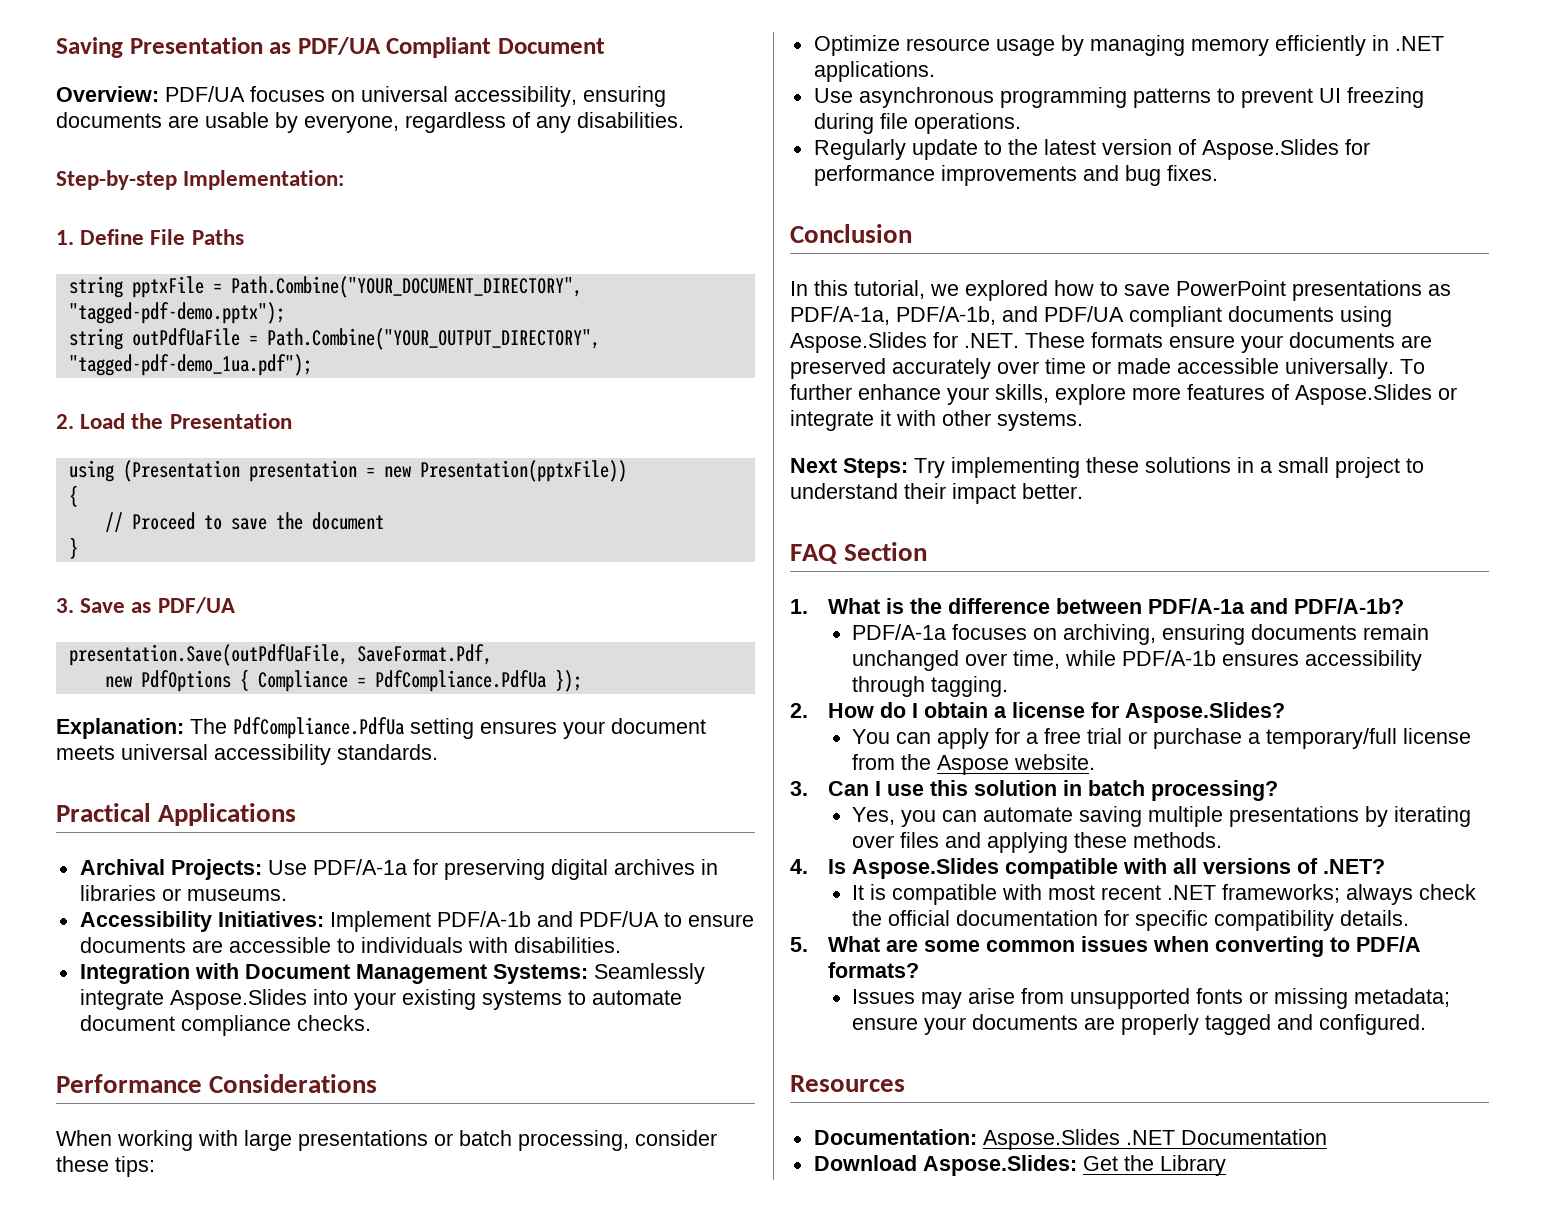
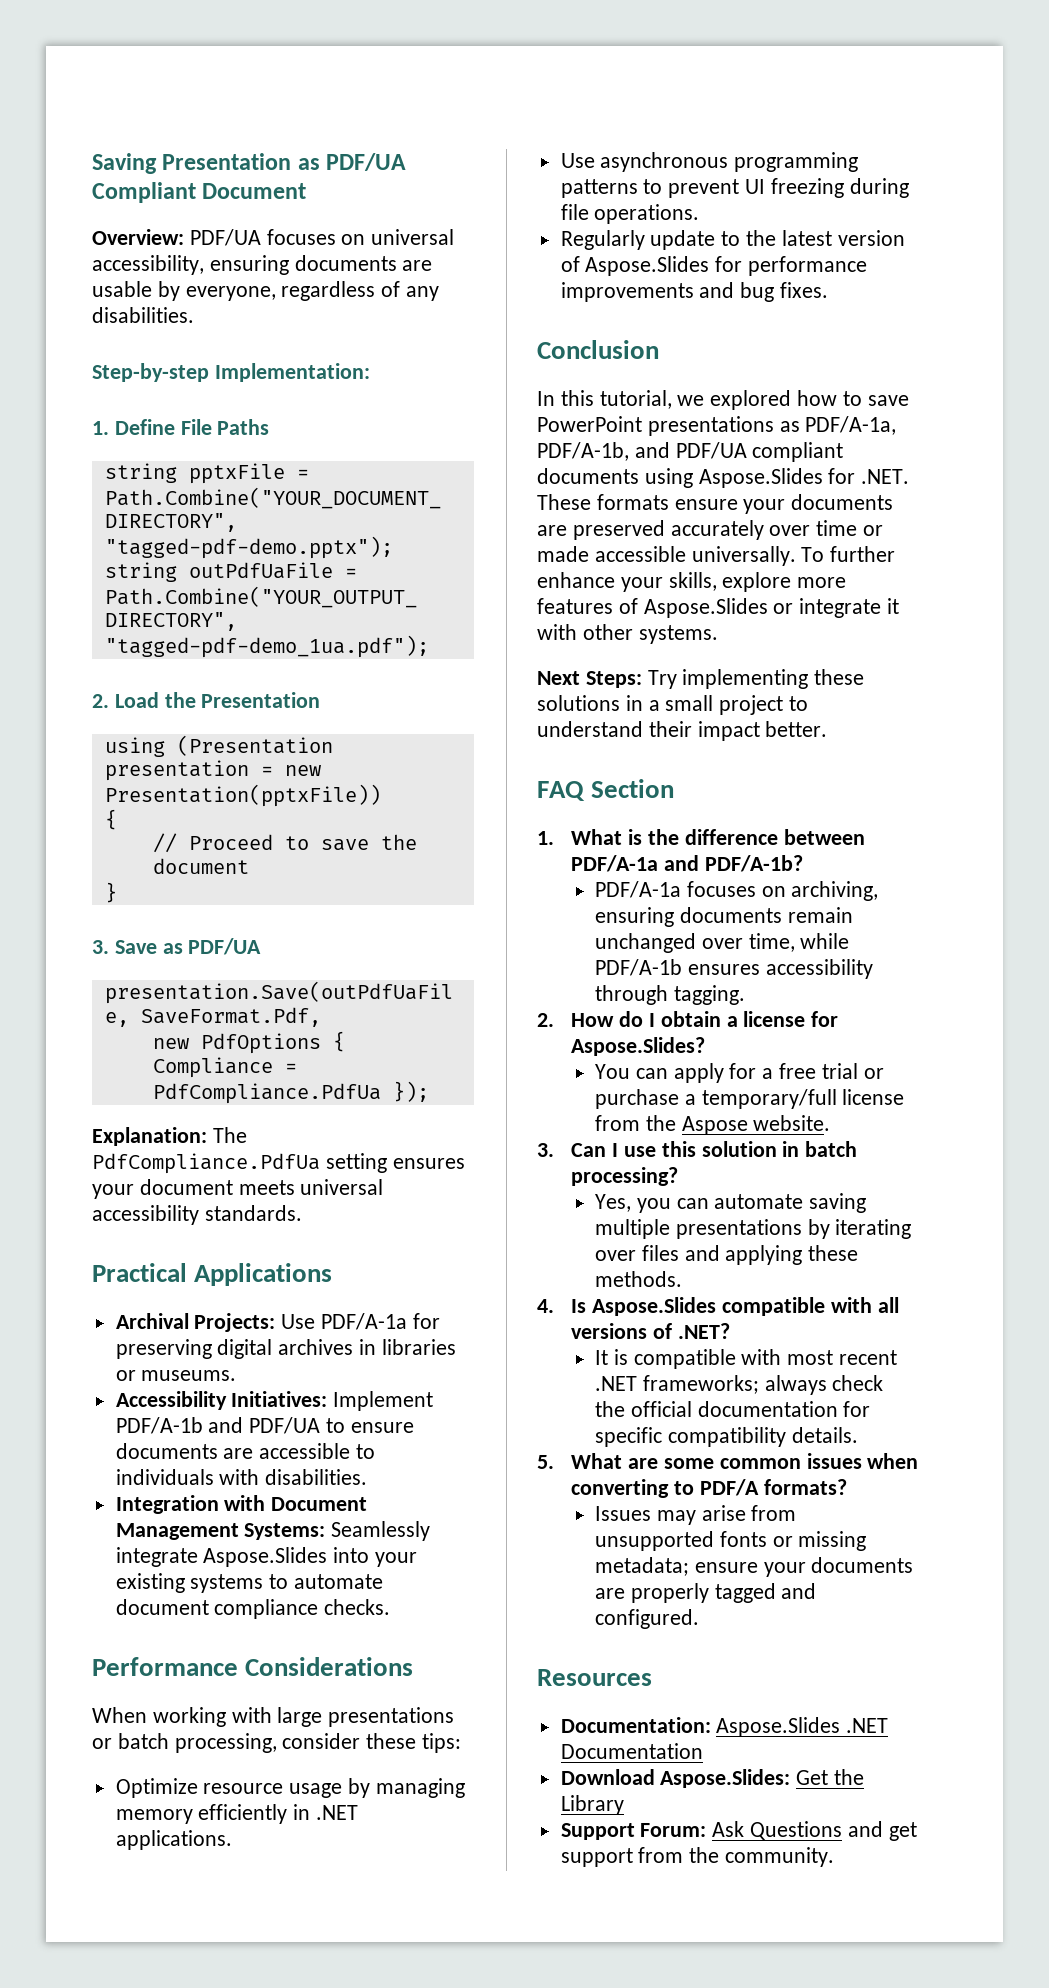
+ Support Forum: Ask Questions and get support from the community.

